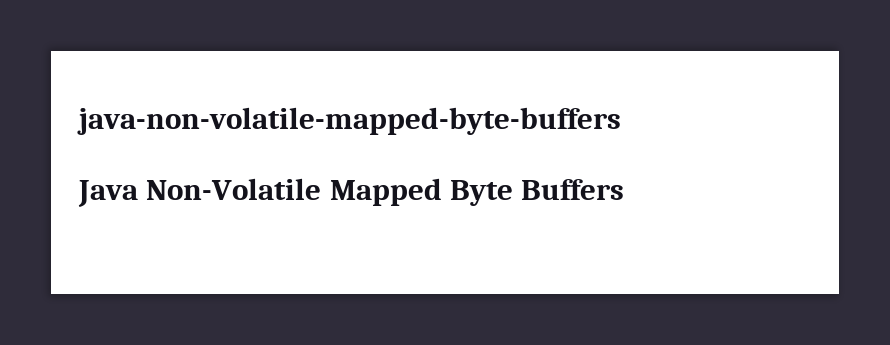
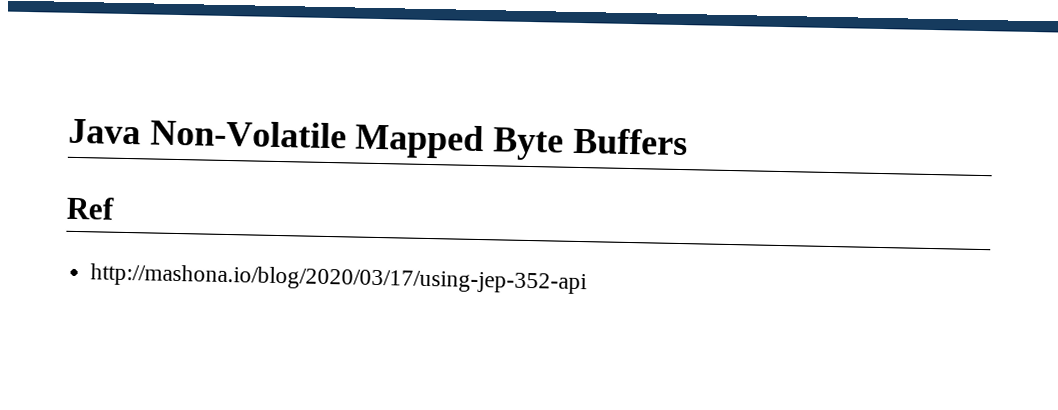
- java-non-volatile-mapped-byte-buffers
+ Ref
+ http://mashona.io/blog/2020/03/17/using-jep-352-api

